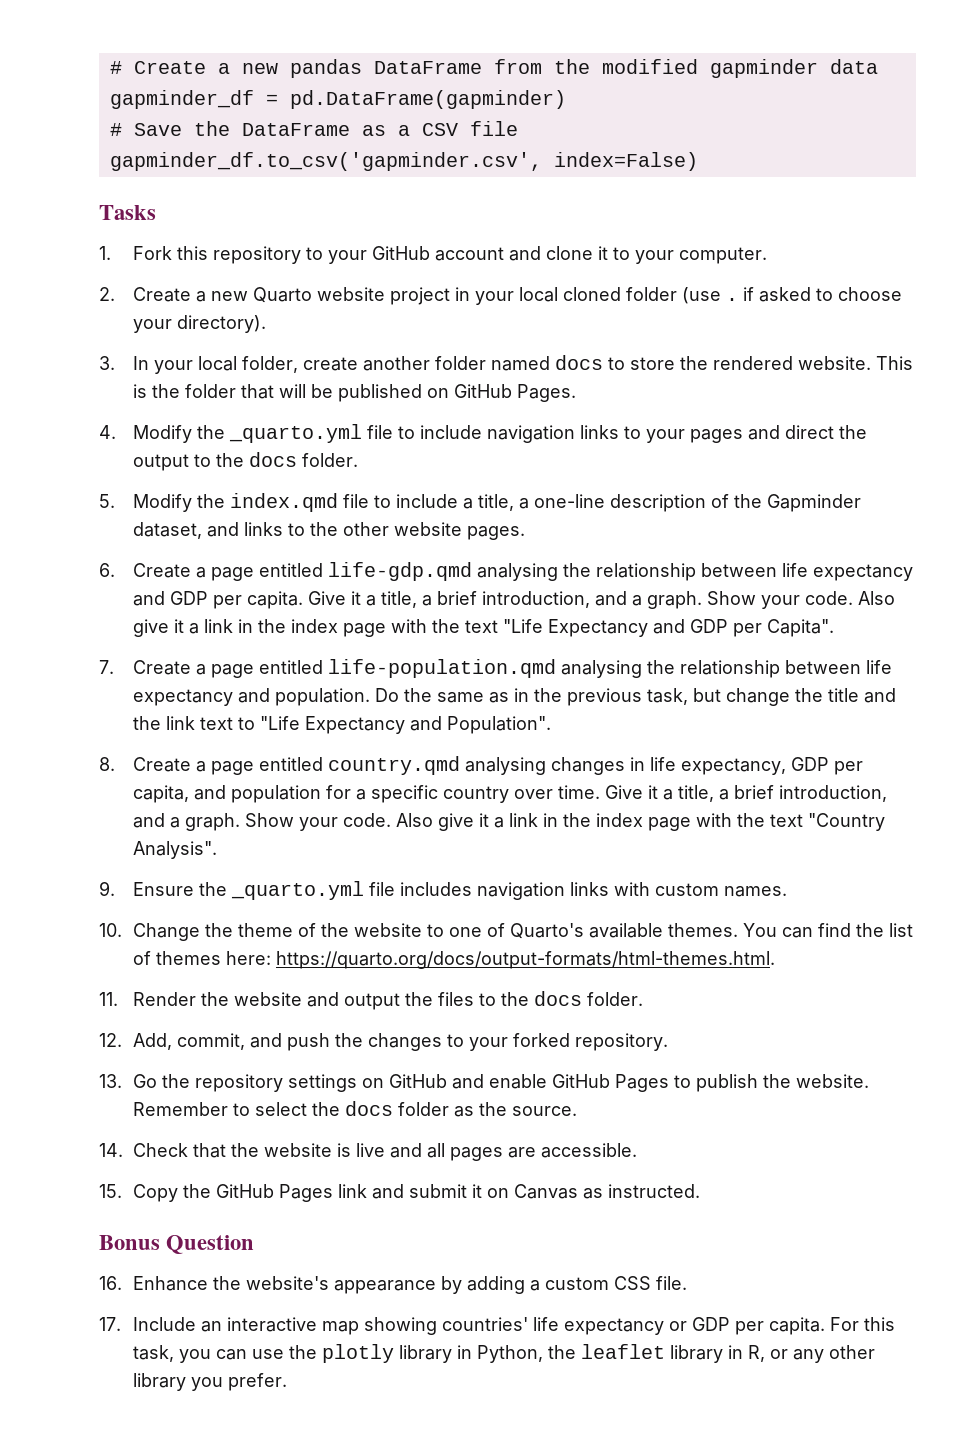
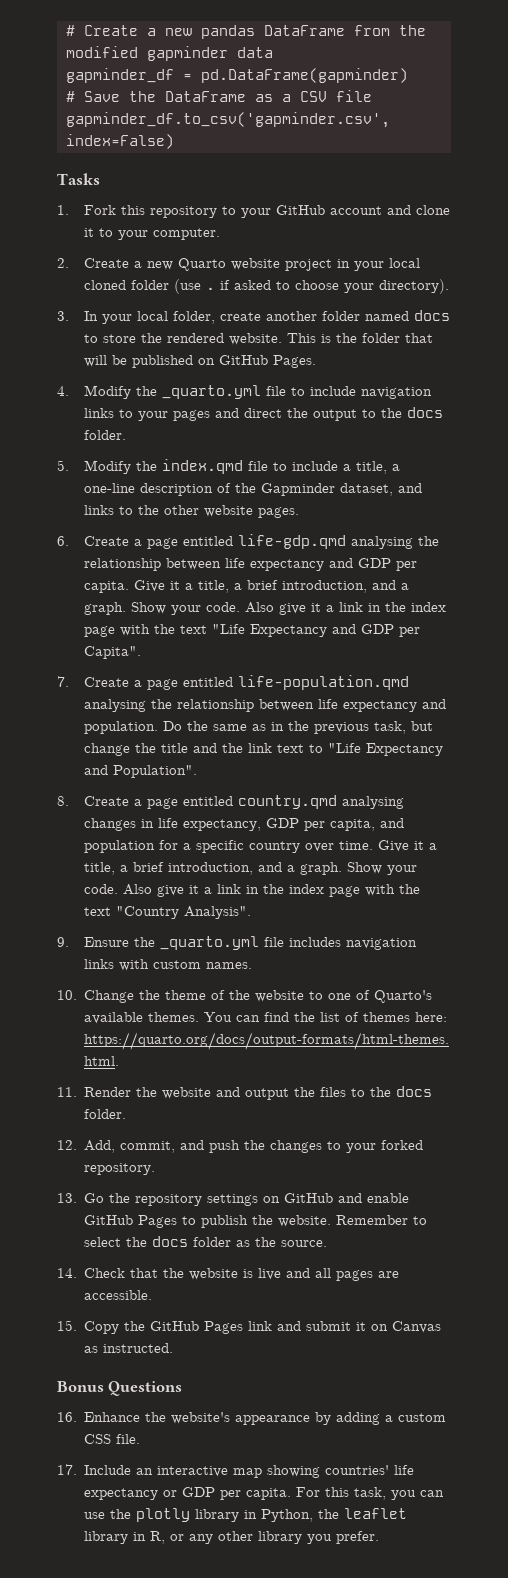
- Bonus Question
+ Bonus Questions

